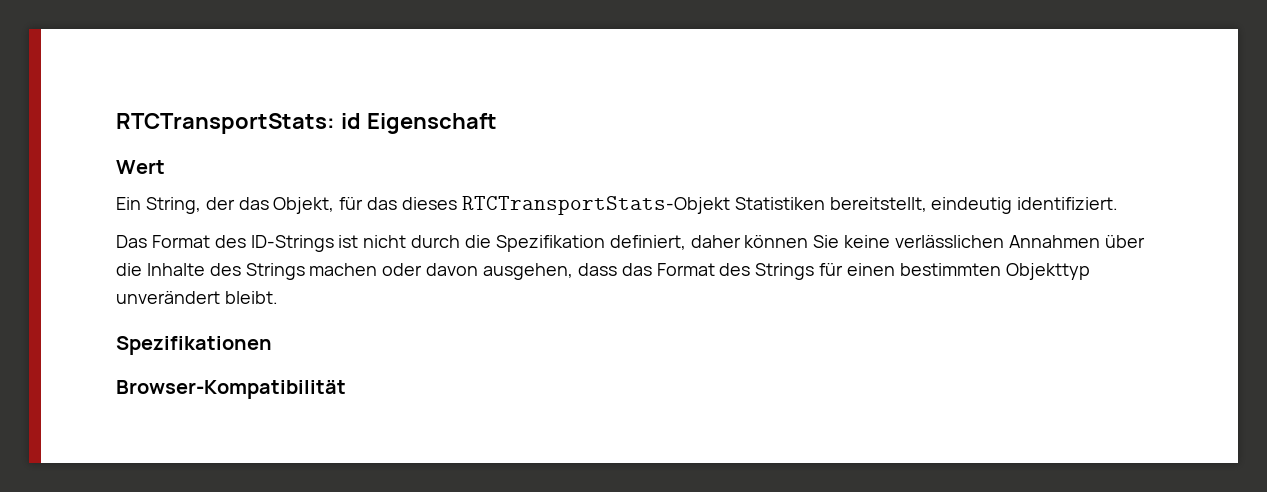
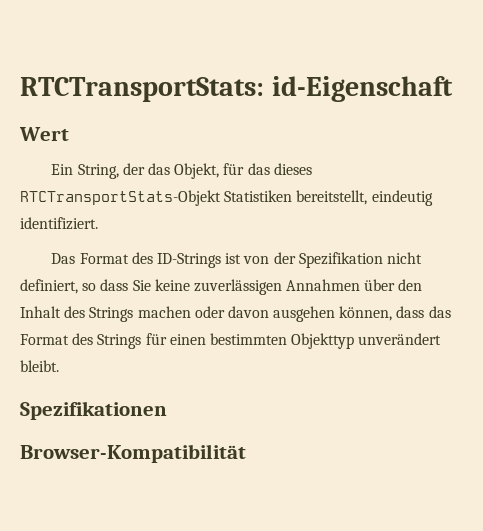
- RTCTransportStats: id Eigenschaft
+ RTCTransportStats: id-Eigenschaft
- Das Format des ID-Strings ist nicht durch die Spezifikation definiert, daher können Sie keine verlässlichen Annahmen über die Inhalte des Strings machen oder davon ausgehen, dass das Format des Strings für einen bestimmten Objekttyp unverändert bleibt.
+ Das Format des ID-Strings ist von der Spezifikation nicht definiert, so dass Sie keine zuverlässigen Annahmen über den Inhalt des Strings machen oder davon ausgehen können, dass das Format des Strings für einen bestimmten Objekttyp unverändert bleibt.

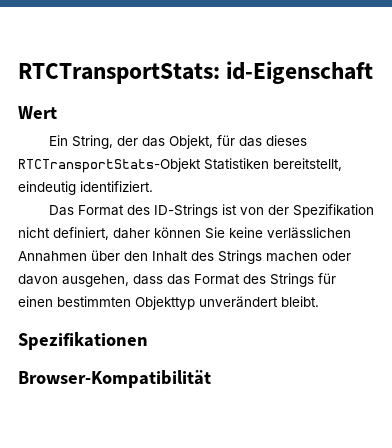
- Das Format des ID-Strings ist von der Spezifikation nicht definiert, so dass Sie keine zuverlässigen Annahmen über den Inhalt des Strings machen oder davon ausgehen können, dass das Format des Strings für einen bestimmten Objekttyp unverändert bleibt.
+ Das Format des ID-Strings ist von der Spezifikation nicht definiert, daher können Sie keine verlässlichen Annahmen über den Inhalt des Strings machen oder davon ausgehen, dass das Format des Strings für einen bestimmten Objekttyp unverändert bleibt.

